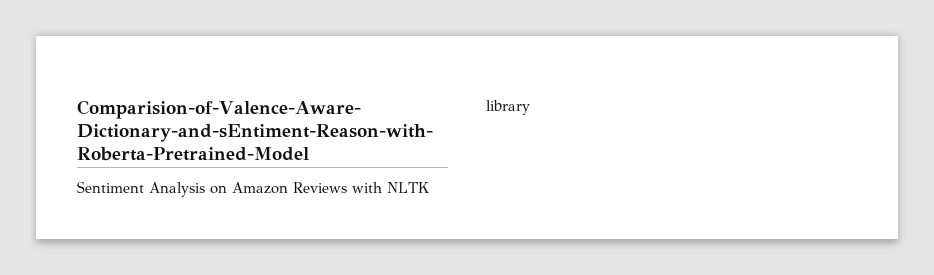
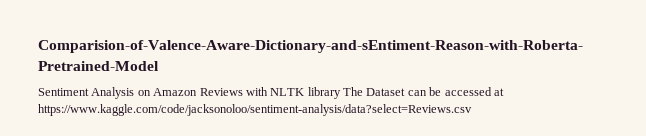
- Sentiment Analysis on Amazon Reviews with NLTK library
+ Sentiment Analysis on Amazon Reviews with NLTK library The Dataset can be accessed at https://www.kaggle.com/code/jacksonoloo/sentiment-analysis/data?select=Reviews.csv

